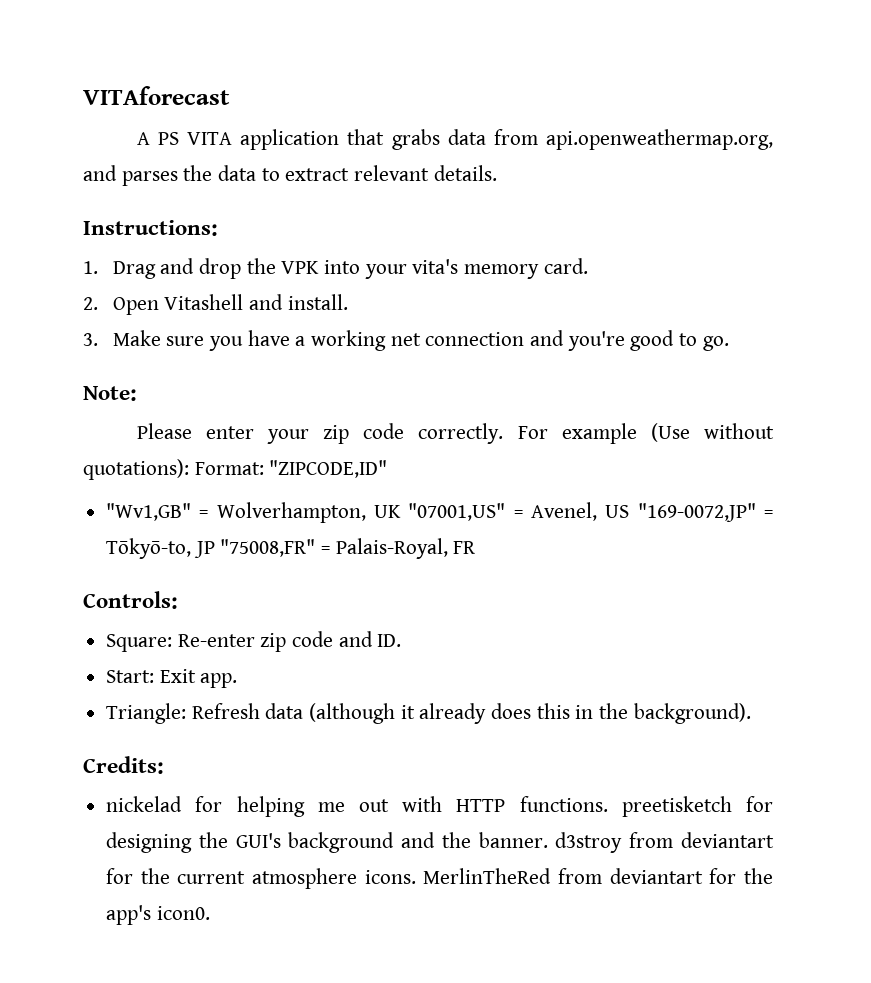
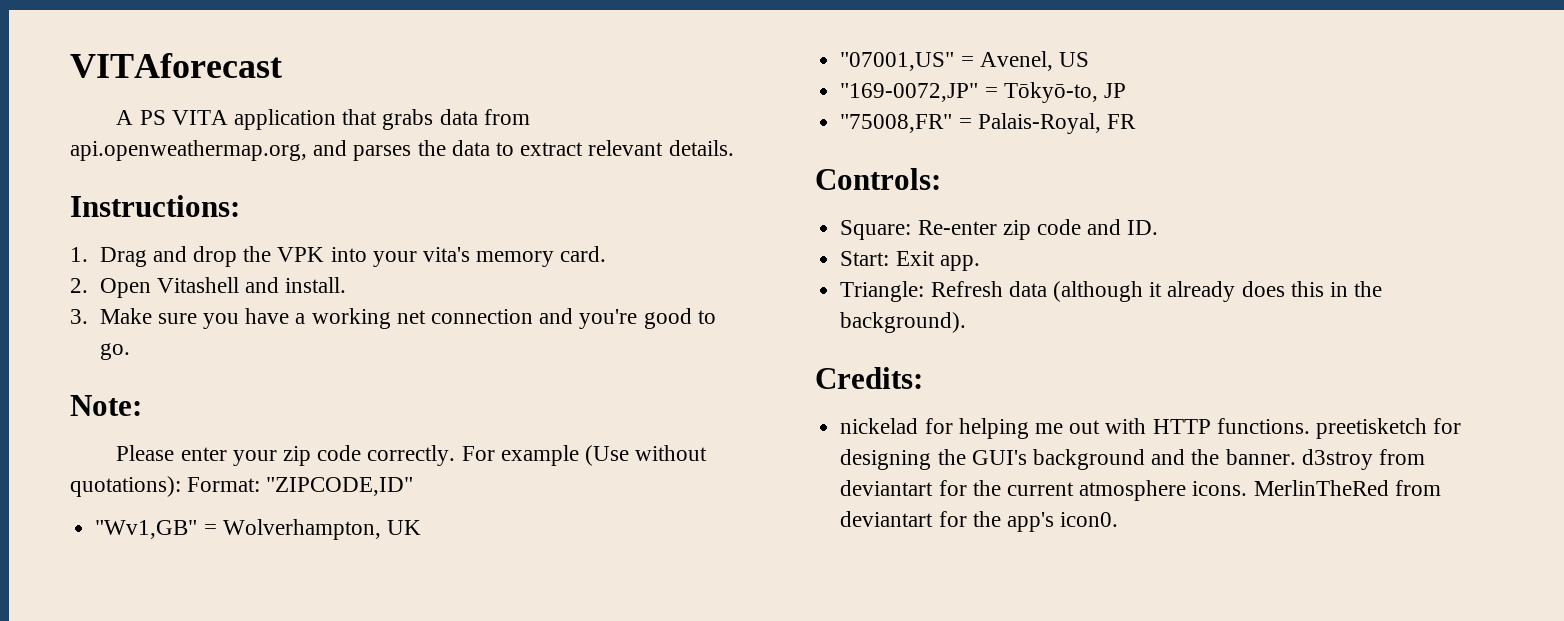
- "Wv1,GB" = Wolverhampton, UK "07001,US" = Avenel, US "169-0072,JP" = Tōkyō-to, JP "75008,FR" = Palais-Royal, FR
+ "Wv1,GB" = Wolverhampton, UK
+ "07001,US" = Avenel, US
+ "169-0072,JP" = Tōkyō-to, JP
+ "75008,FR" = Palais-Royal, FR

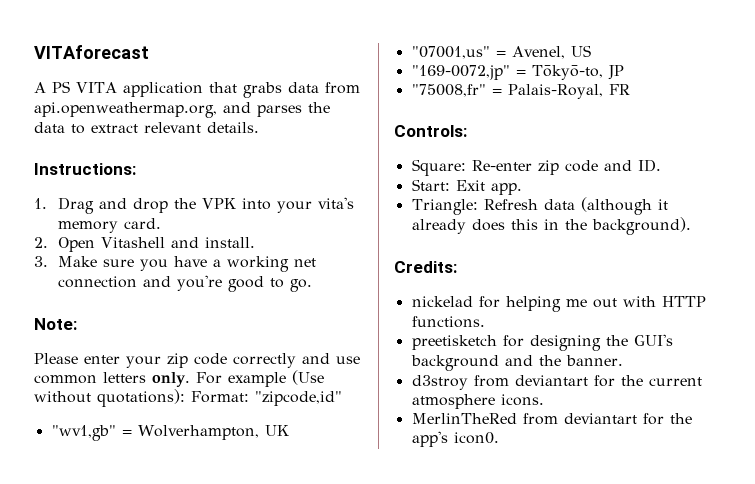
- Please enter your zip code correctly.
+ Please enter your zip code correctly and use common letters only.
- For example (Use without quotations): Format: "ZIPCODE,ID"
- "Wv1,GB" = Wolverhampton, UK
+ For example (Use without quotations): Format: "zipcode,id"
+ "wv1,gb" = Wolverhampton, UK
- "07001,US" = Avenel, US
+ "07001,us" = Avenel, US
- "169-0072,JP" = Tōkyō-to, JP
+ "169-0072,jp" = Tōkyō-to, JP
- "75008,FR" = Palais-Royal, FR
+ "75008,fr" = Palais-Royal, FR
- nickelad for helping me out with HTTP functions. preetisketch for designing the GUI's background and the banner. d3stroy from deviantart for the current atmosphere icons. MerlinTheRed from deviantart for the app's icon0.
+ nickelad for helping me out with HTTP functions.
+ preetisketch for designing the GUI's background and the banner.
+ d3stroy from deviantart for the current atmosphere icons.
+ MerlinTheRed from deviantart for the app's icon0.

